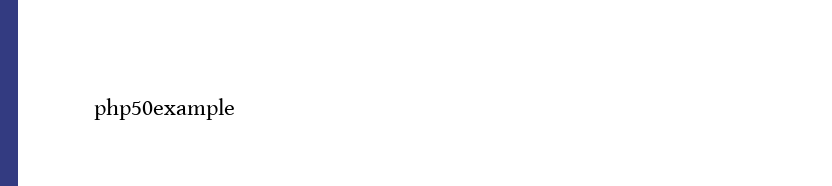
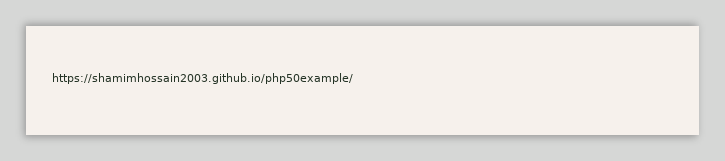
- php50example
+ https://shamimhossain2003.github.io/php50example/

